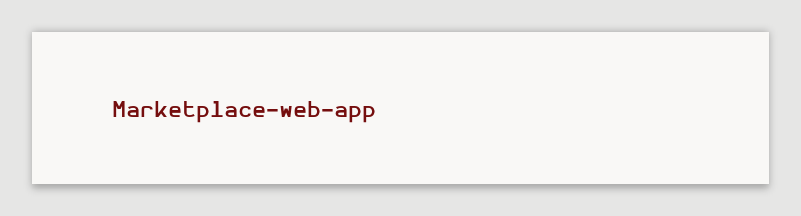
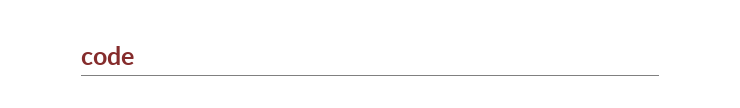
- Marketplace-web-app
+ code

